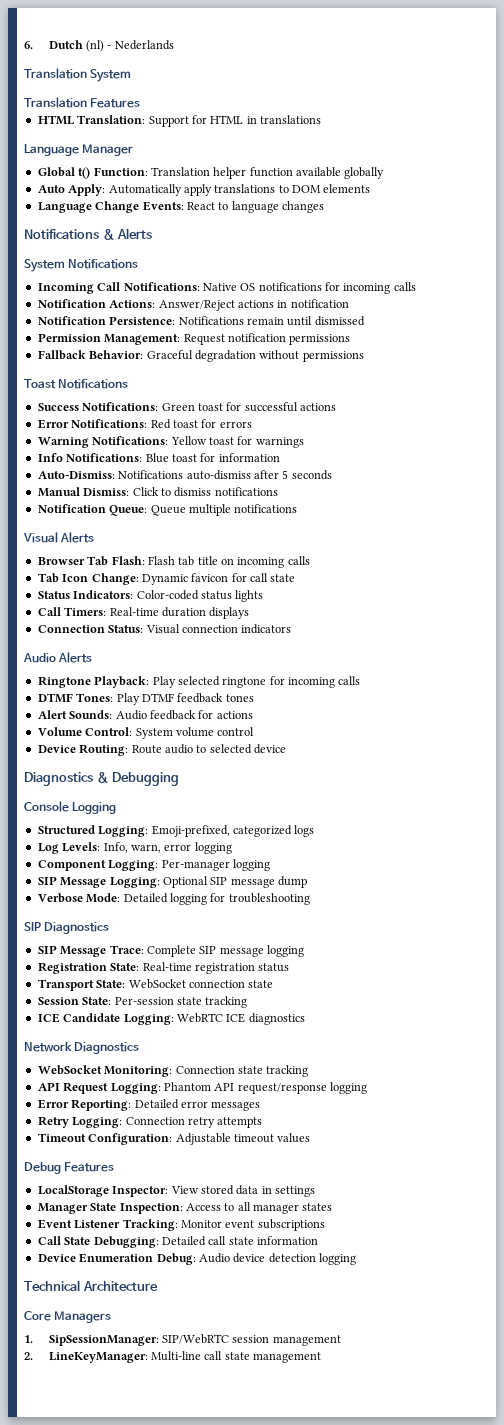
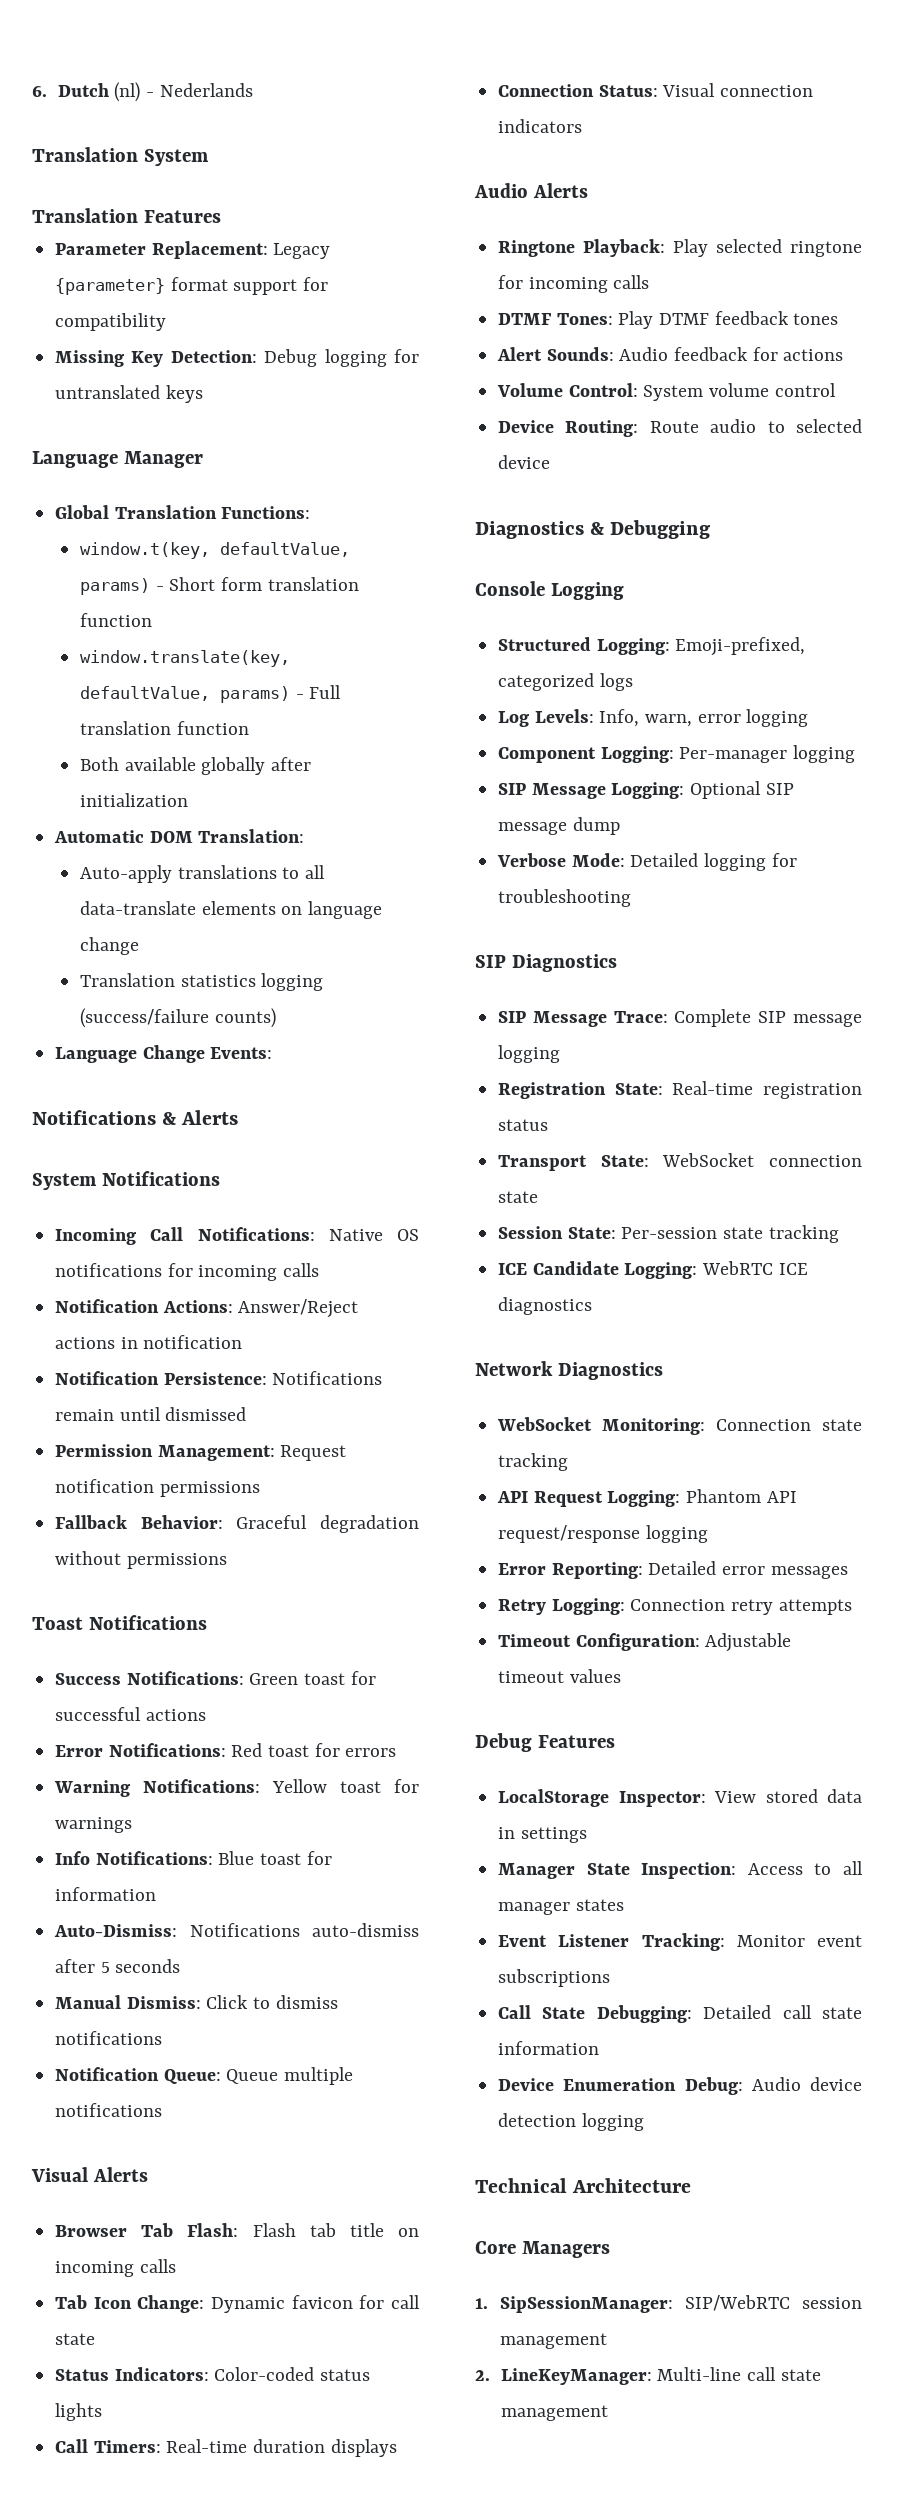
- HTML Translation: Support for HTML in translations
+ Parameter Replacement: Legacy {parameter} format support for compatibility
+ Missing Key Detection: Debug logging for untranslated keys
  Language Manager
- Global t() Function: Translation helper function available globally
- Auto Apply: Automatically apply translations to DOM elements
+ Global Translation Functions:
+ window.t(key, defaultValue, params) - Short form translation function
+ window.translate(key, defaultValue, params) - Full translation function
+ Both available globally after initialization
+ Automatic DOM Translation:
+ Auto-apply translations to all data-translate elements on language change
+ Translation statistics logging (success/failure counts)
- Language Change Events: React to language changes
+ Language Change Events:

